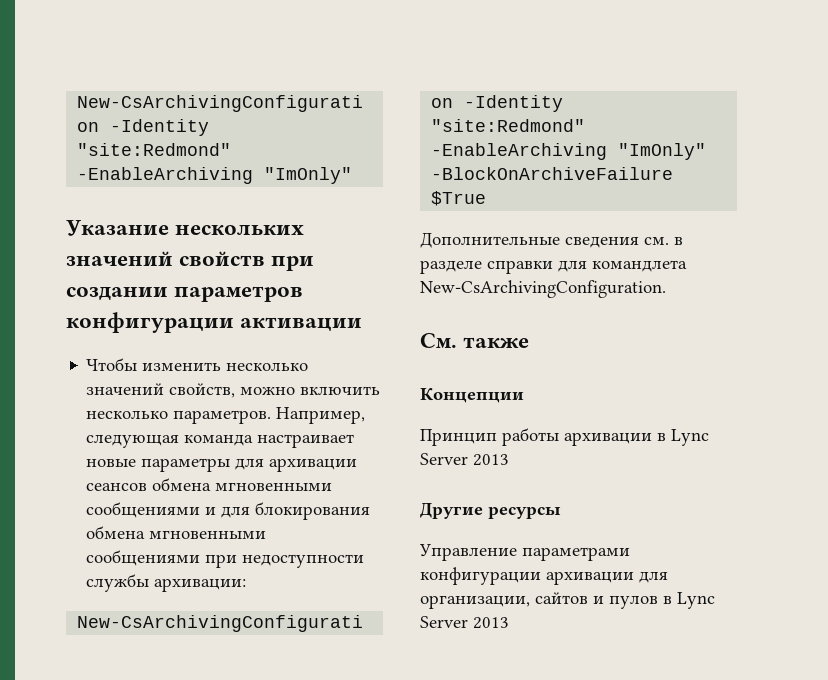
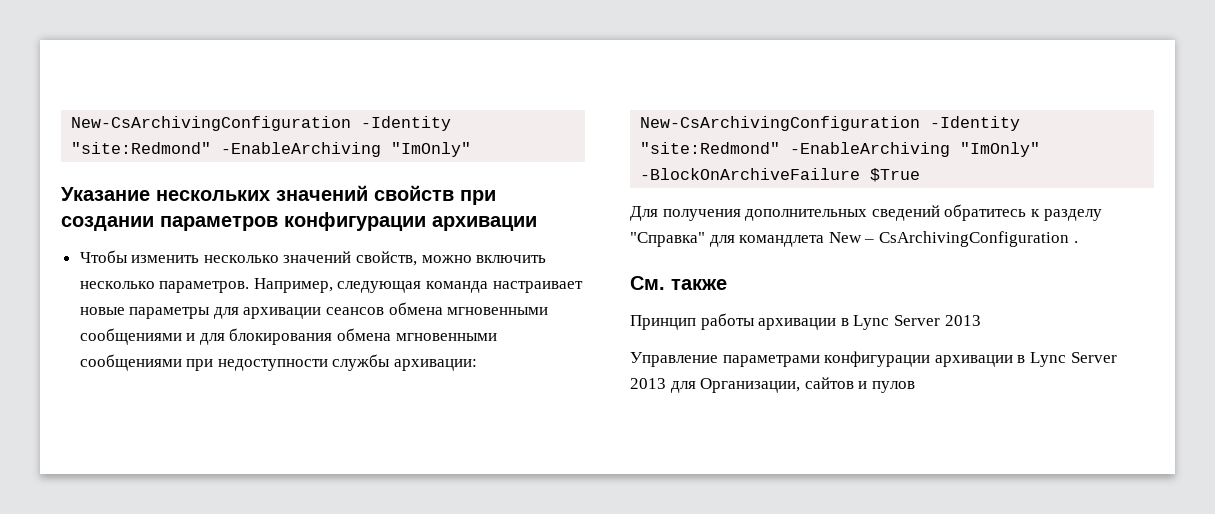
- Указание нескольких значений свойств при создании параметров конфигурации активации
+ Указание нескольких значений свойств при создании параметров конфигурации архивации
- Дополнительные сведения см. в разделе справки для командлета New-CsArchivingConfiguration.
+ Для получения дополнительных сведений обратитесь к разделу "Справка" для командлета New – CsArchivingConfiguration .
- Концепции
- Другие ресурсы
- Управление параметрами конфигурации архивации для организации, сайтов и пулов в Lync Server 2013
+ Управление параметрами конфигурации архивации в Lync Server 2013 для Организации, сайтов и пулов

